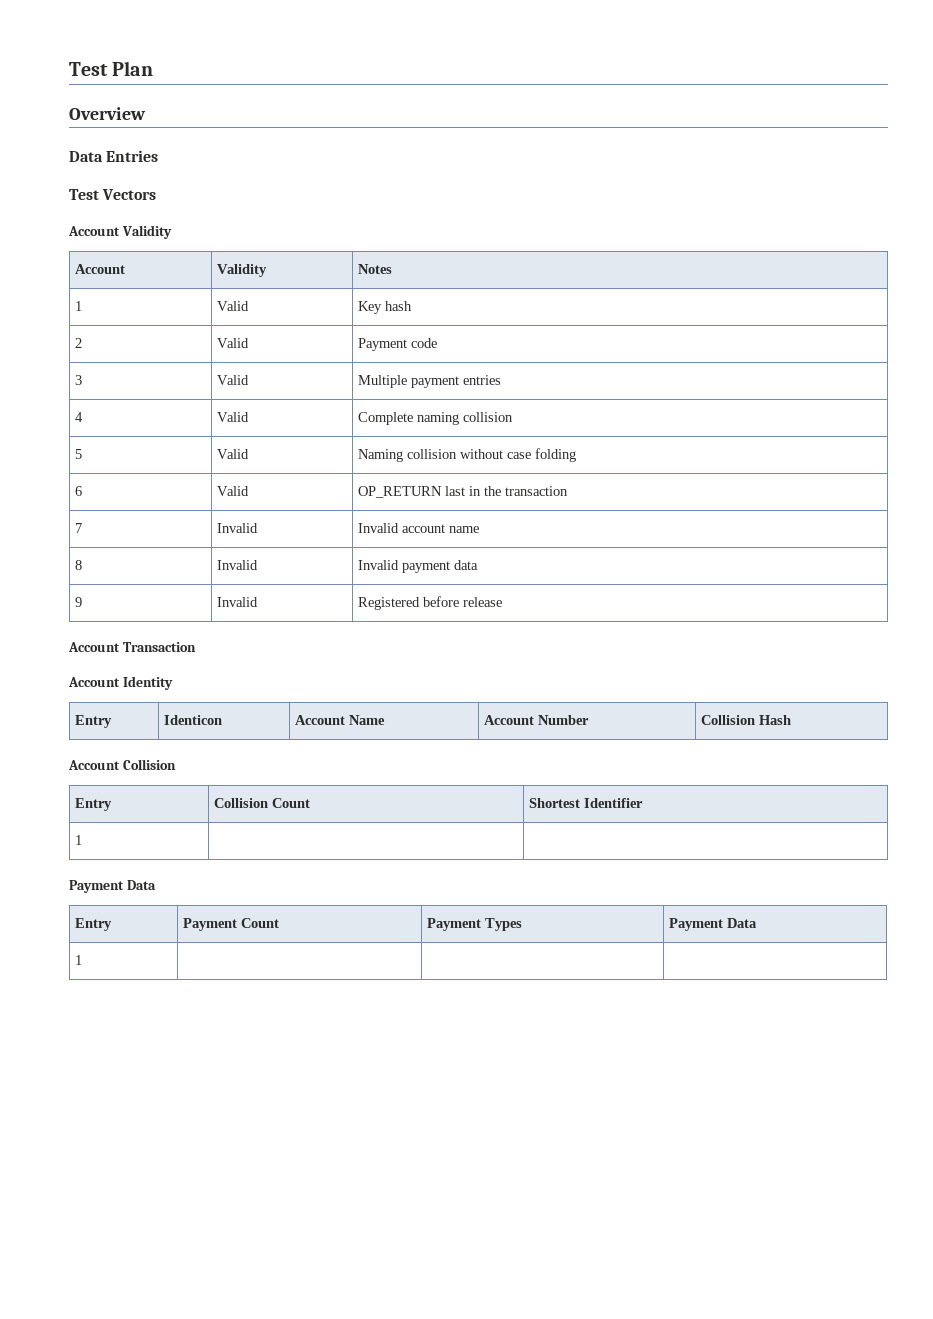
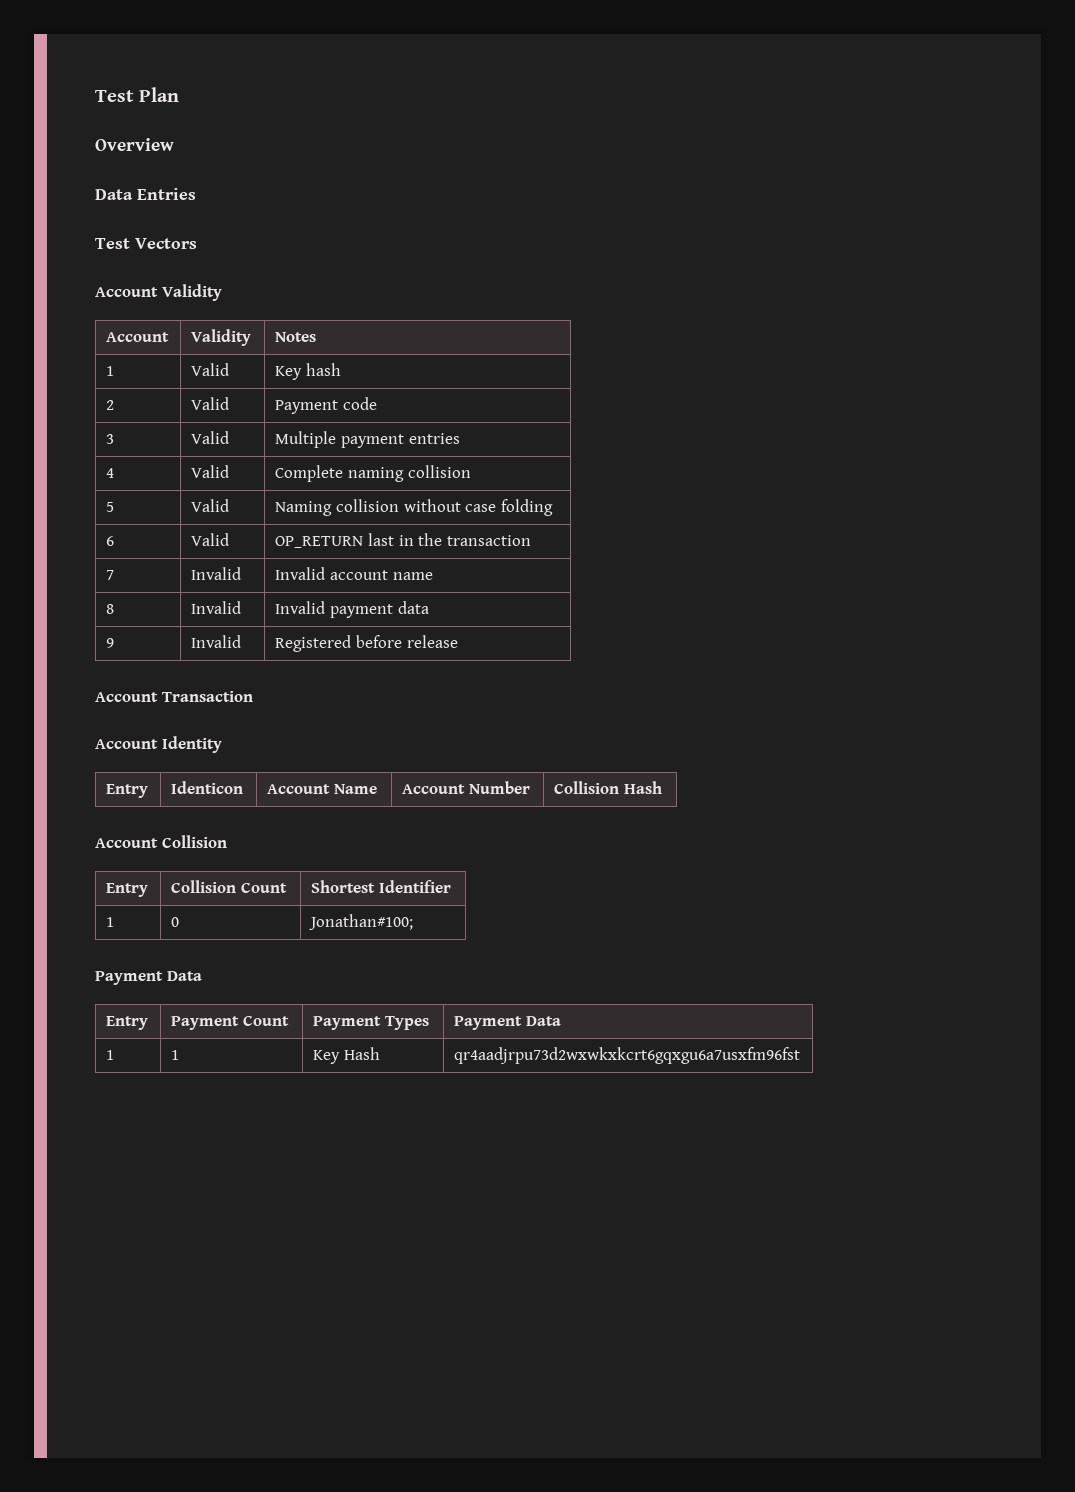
  Entry | Collision Count | Shortest Identifier
- 1 | |
+ 1 | 0 | Jonathan#100;
- 1 | | |
+ 1 | 1 | Key Hash | qr4aadjrpu73d2wxwkxkcrt6gqxgu6a7usxfm96fst

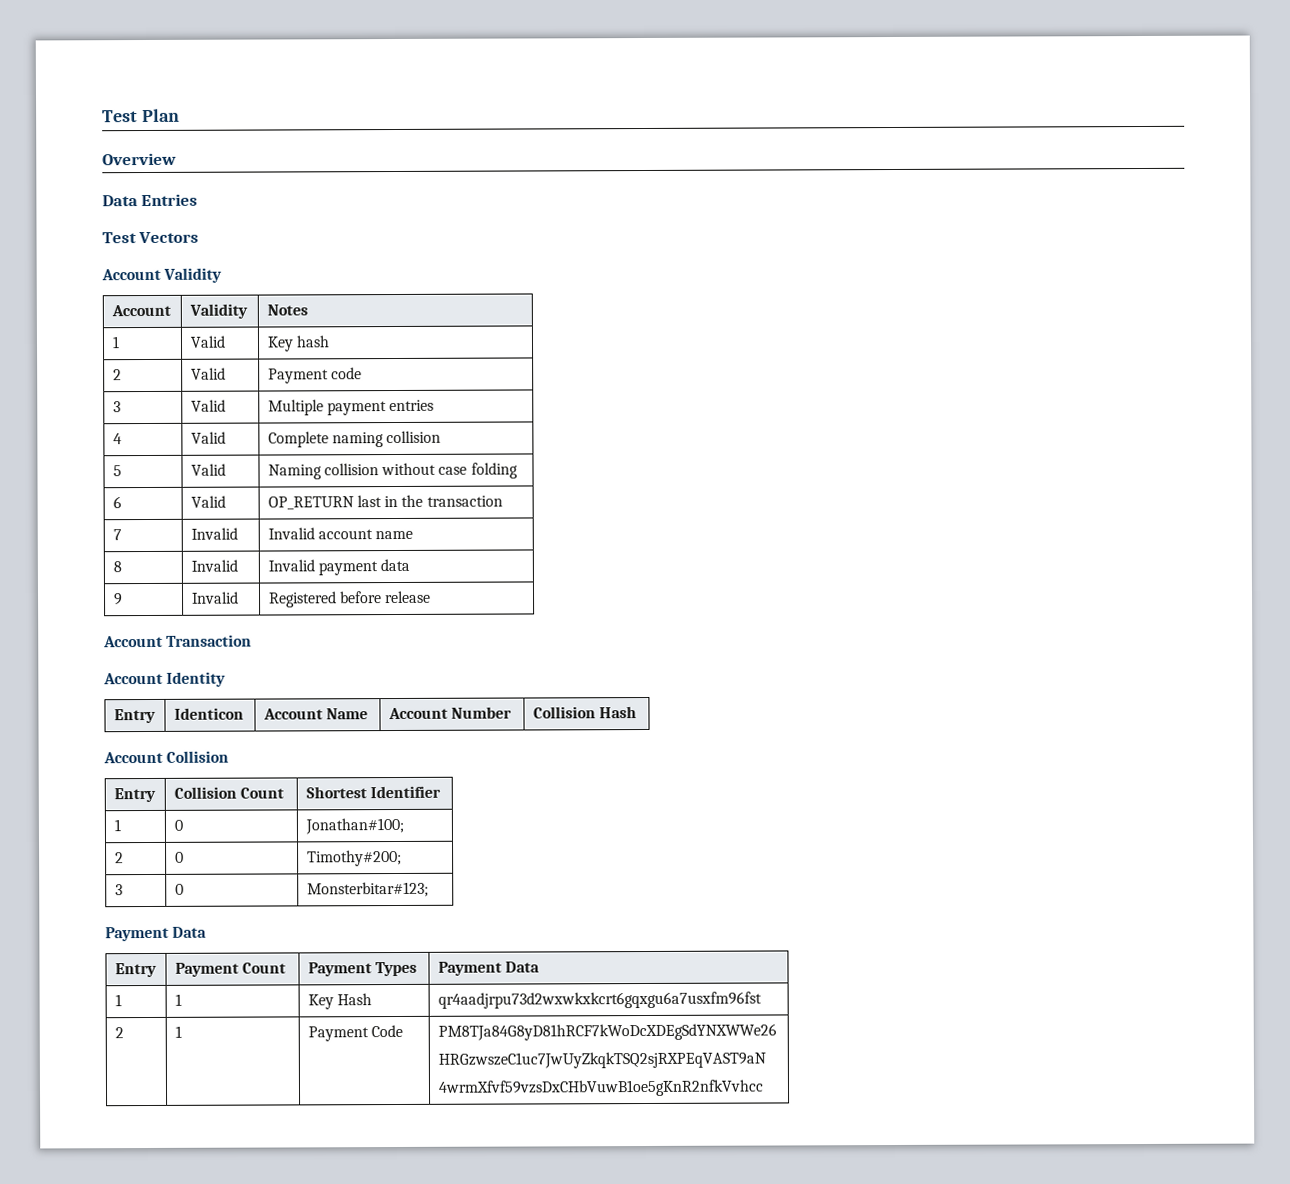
+ 2 | 0 | Timothy#200;
+ 3 | 0 | Monsterbitar#123;
+ 2 | 1 | Payment Code | PM8TJa84G8yD81hRCF7kWoDcXDEgSdYNXWWe26
+ HRGzwszeC1uc7JwUyZkqkTSQ2sjRXPEqVAST9aN
+ 4wrmXfvf59vzsDxCHbVuwB1oe5gKnR2nfkVvhcc

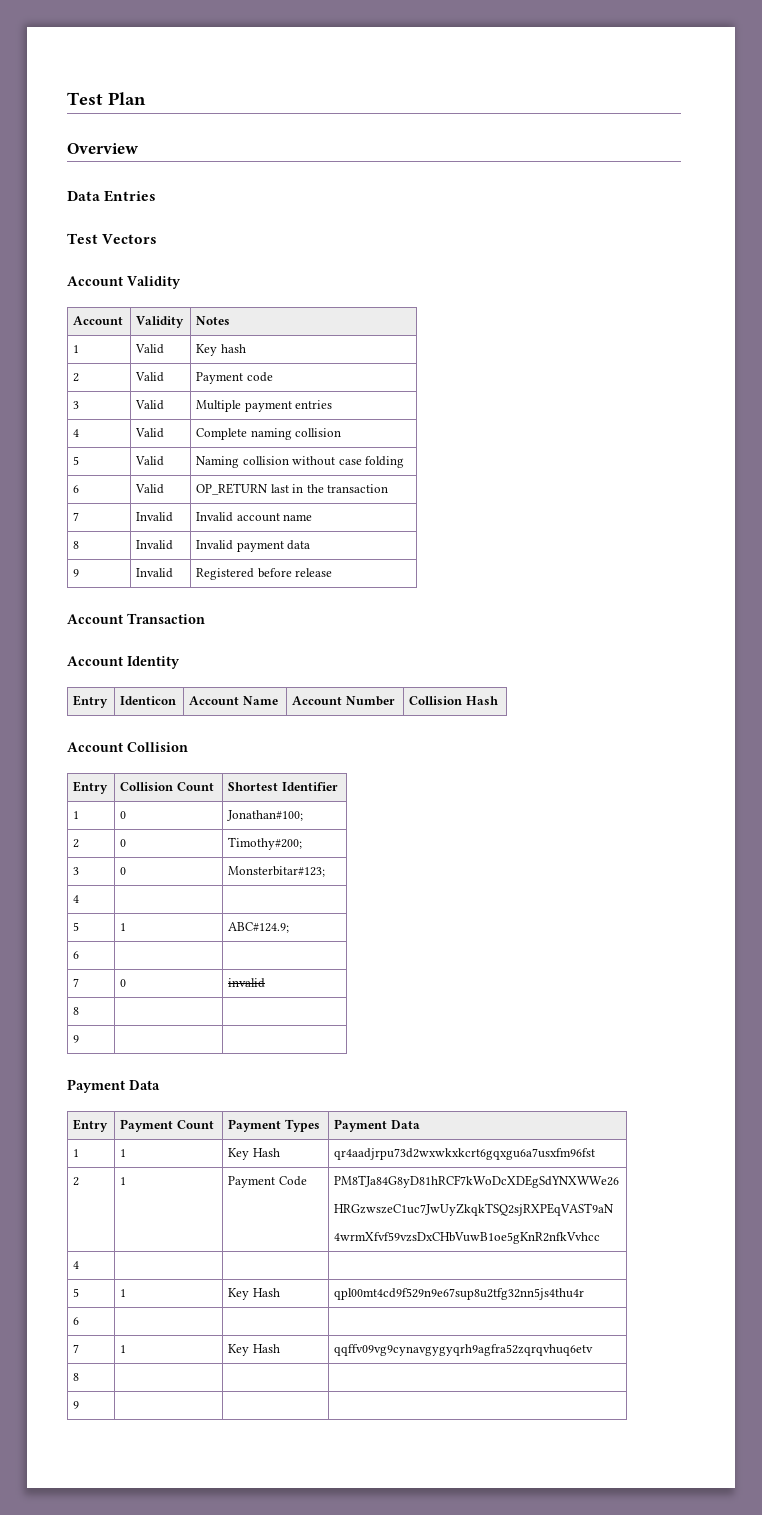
  3 | 0 | Monsterbitar#123;
+ 4 | |
+ 5 | 1 | ABC#124.9;
+ 6 | |
+ 7 | 0 | invalid
+ 8 | |
+ 9 | |
+ 4 | | |
+ 5 | 1 | Key Hash | qpl00mt4cd9f529n9e67sup8u2tfg32nn5js4thu4r
+ 6 | | |
+ 7 | 1 | Key Hash | qqffv09vg9cynavgygyqrh9agfra52zqrqvhuq6etv
+ 8 | | |
+ 9 | | |

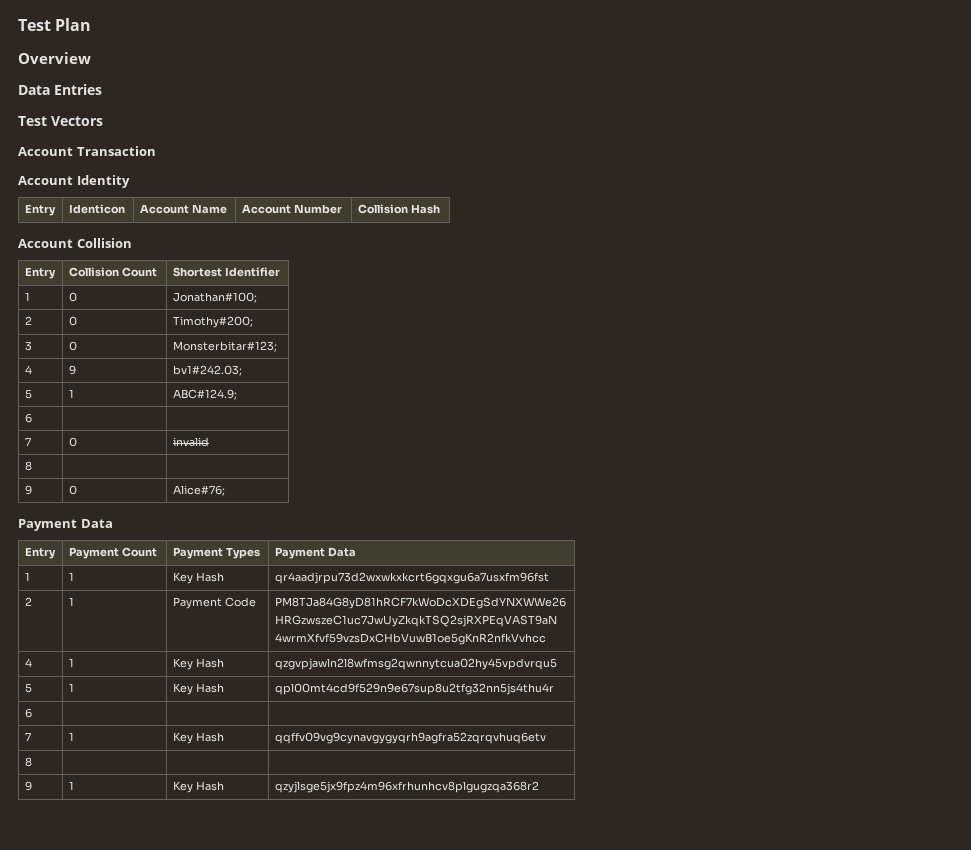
- Account Validity
- Account | Validity | Notes
- 1 | Valid | Key hash
- 2 | Valid | Payment code
- 3 | Valid | Multiple payment entries
- 4 | Valid | Complete naming collision
- 5 | Valid | Naming collision without case folding
- 6 | Valid | OP_RETURN last in the transaction
- 7 | Invalid | Invalid account name
- 8 | Invalid | Invalid payment data
- 9 | Invalid | Registered before release
  3 | 0 | Monsterbitar#123;
- 4 | |
+ 4 | 9 | bv1#242.03;
  7 | 0 | invalid
  8 | |
- 9 | |
+ 9 | 0 | Alice#76;
- 4 | | |
+ 4 | 1 | Key Hash | qzgvpjawln2l8wfmsg2qwnnytcua02hy45vpdvrqu5
- 9 | | |
+ 9 | 1 | Key Hash | qzyjlsge5jx9fpz4m96xfrhunhcv8plgugzqa368r2

